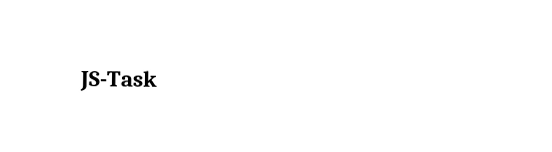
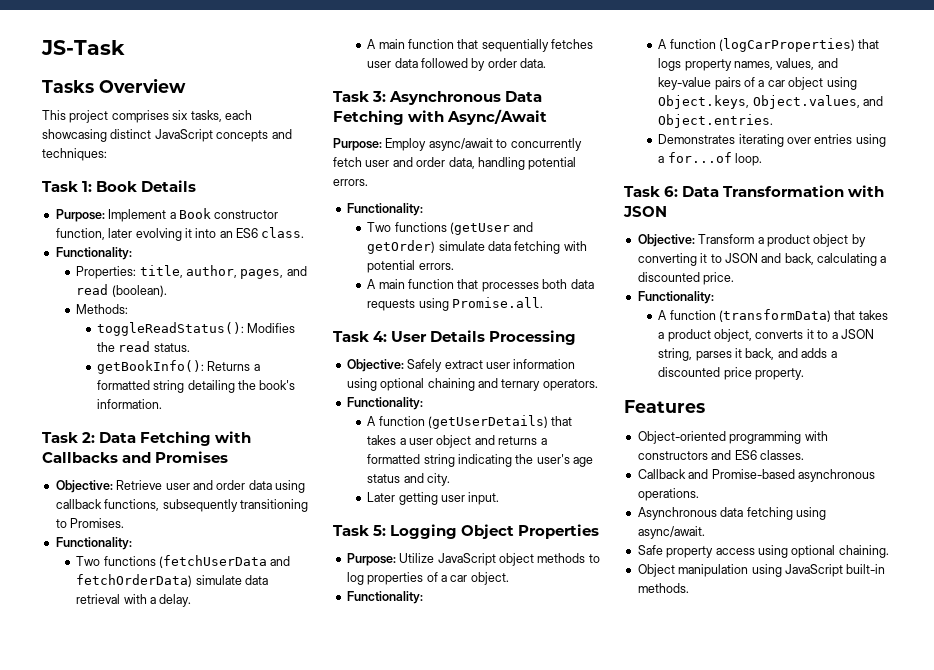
+ Tasks Overview
+ This project comprises six tasks, each showcasing distinct JavaScript concepts and techniques:
+ Task 1: Book Details
+ Purpose: Implement a Book constructor function, later evolving it into an ES6 class.
+ Functionality:
+ Properties: title, author, pages, and read (boolean).
+ Methods:
+ toggleReadStatus(): Modifies the read status.
+ getBookInfo(): Returns a formatted string detailing the book's information.
+ Task 2: Data Fetching with Callbacks and Promises
+ Objective: Retrieve user and order data using callback functions, subsequently transitioning to Promises.
+ Functionality:
+ Two functions (fetchUserData and fetchOrderData) simulate data retrieval with a delay.
+ A main function that sequentially fetches user data followed by order data.
+ Task 3: Asynchronous Data Fetching with Async/Await
+ Purpose: Employ async/await to concurrently fetch user and order data, handling potential errors.
+ Functionality:
+ Two functions (getUser and getOrder) simulate data fetching with potential errors.
+ A main function that processes both data requests using Promise.all.
+ Task 4: User Details Processing
+ Objective: Safely extract user information using optional chaining and ternary operators.
+ Functionality:
+ A function (getUserDetails) that takes a user object and returns a formatted string indicating the user's age status and city.
+ Later getting user input.
+ Task 5: Logging Object Properties
+ Purpose: Utilize JavaScript object methods to log properties of a car object.
+ Functionality:
+ A function (logCarProperties) that logs property names, values, and key-value pairs of a car object using Object.keys, Object.values, and Object.entries.
+ Demonstrates iterating over entries using a for...of loop.
+ Task 6: Data Transformation with JSON
+ Objective: Transform a product object by converting it to JSON and back, calculating a discounted price.
+ Functionality:
+ A function (transformData) that takes a product object, converts it to a JSON string, parses it back, and adds a discounted price property.
+ Features
+ Object-oriented programming with constructors and ES6 classes.
+ Callback and Promise-based asynchronous operations.
+ Asynchronous data fetching using async/await.
+ Safe property access using optional chaining.
+ Object manipulation using JavaScript built-in methods.

